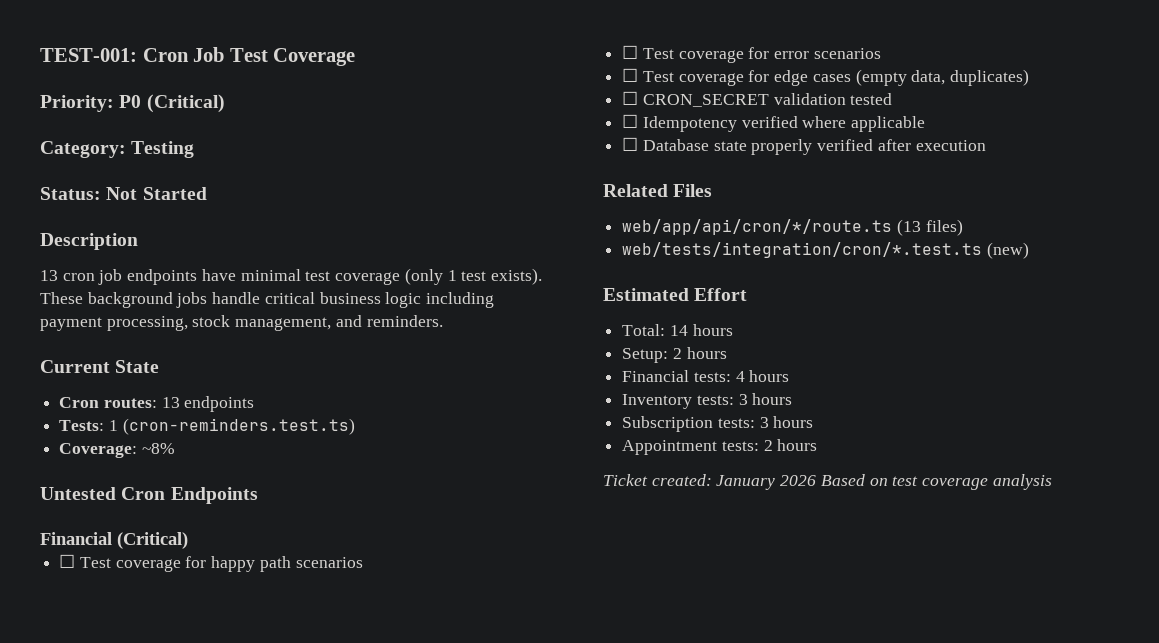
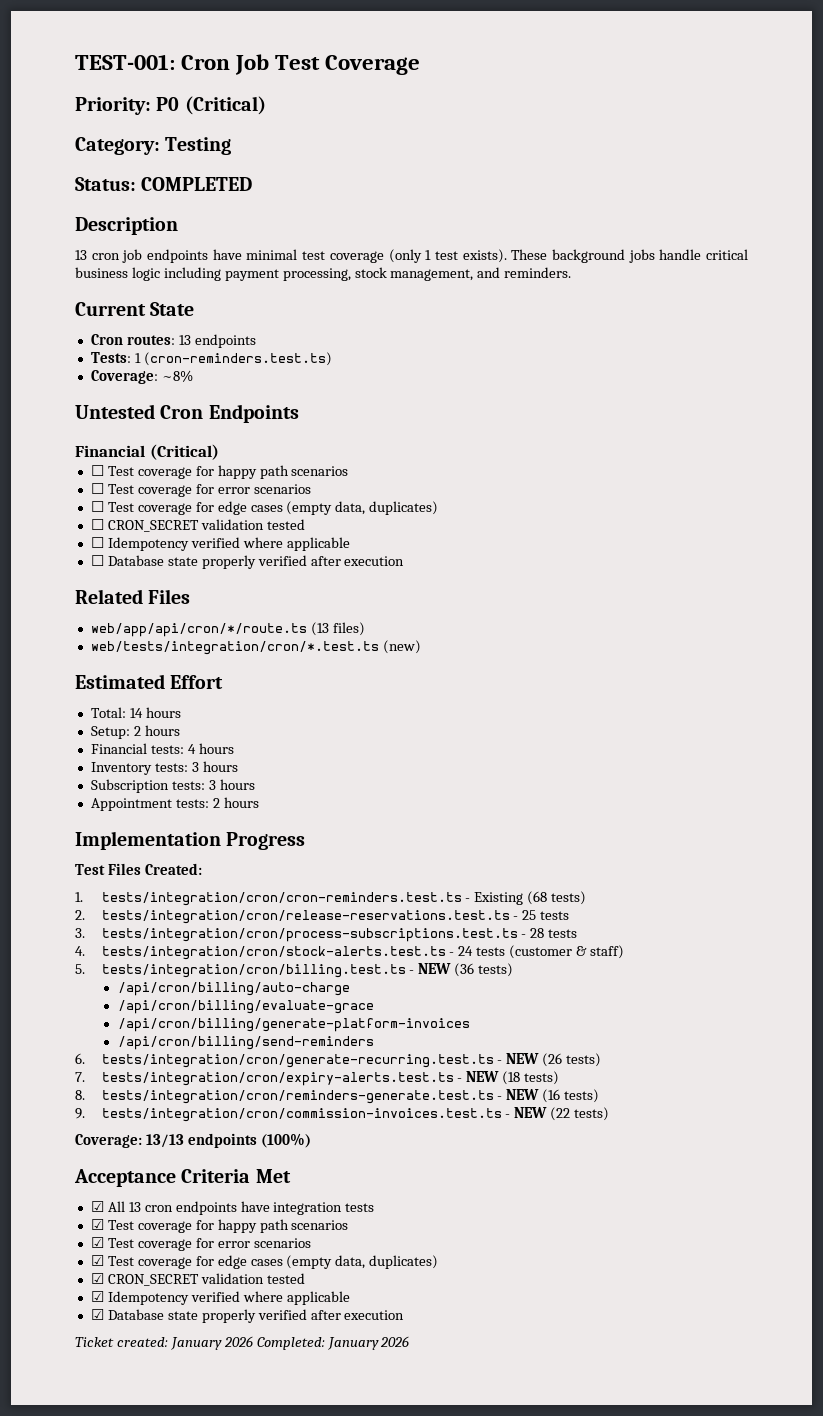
- Status: Not Started
+ Status: COMPLETED
+ Implementation Progress
+ Test Files Created:
+ 1. tests/integration/cron/cron-reminders.test.ts - Existing (68 tests)
+ 2. tests/integration/cron/release-reservations.test.ts - 25 tests
+ 3. tests/integration/cron/process-subscriptions.test.ts - 28 tests
+ 4. tests/integration/cron/stock-alerts.test.ts - 24 tests (customer & staff)
+ 5. tests/integration/cron/billing.test.ts - NEW (36 tests)
+ /api/cron/billing/auto-charge
+ /api/cron/billing/evaluate-grace
+ /api/cron/billing/generate-platform-invoices
+ /api/cron/billing/send-reminders
+ 6. tests/integration/cron/generate-recurring.test.ts - NEW (26 tests)
+ 7. tests/integration/cron/expiry-alerts.test.ts - NEW (18 tests)
+ 8. tests/integration/cron/reminders-generate.test.ts - NEW (16 tests)
+ 9. tests/integration/cron/commission-invoices.test.ts - NEW (22 tests)
+ Coverage: 13/13 endpoints (100%)
+ Acceptance Criteria Met
+ ☑ All 13 cron endpoints have integration tests
+ ☑ Test coverage for happy path scenarios
+ ☑ Test coverage for error scenarios
+ ☑ Test coverage for edge cases (empty data, duplicates)
+ ☑ CRON_SECRET validation tested
+ ☑ Idempotency verified where applicable
+ ☑ Database state properly verified after execution
- Ticket created: January 2026 Based on test coverage analysis
+ Ticket created: January 2026 Completed: January 2026

